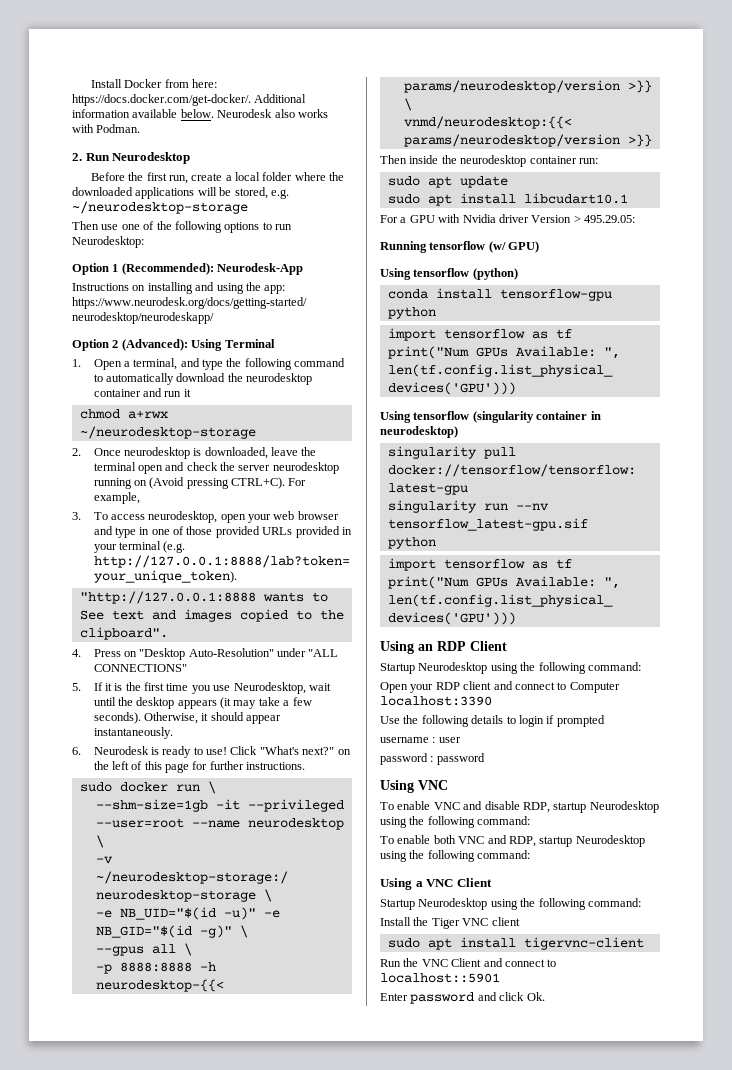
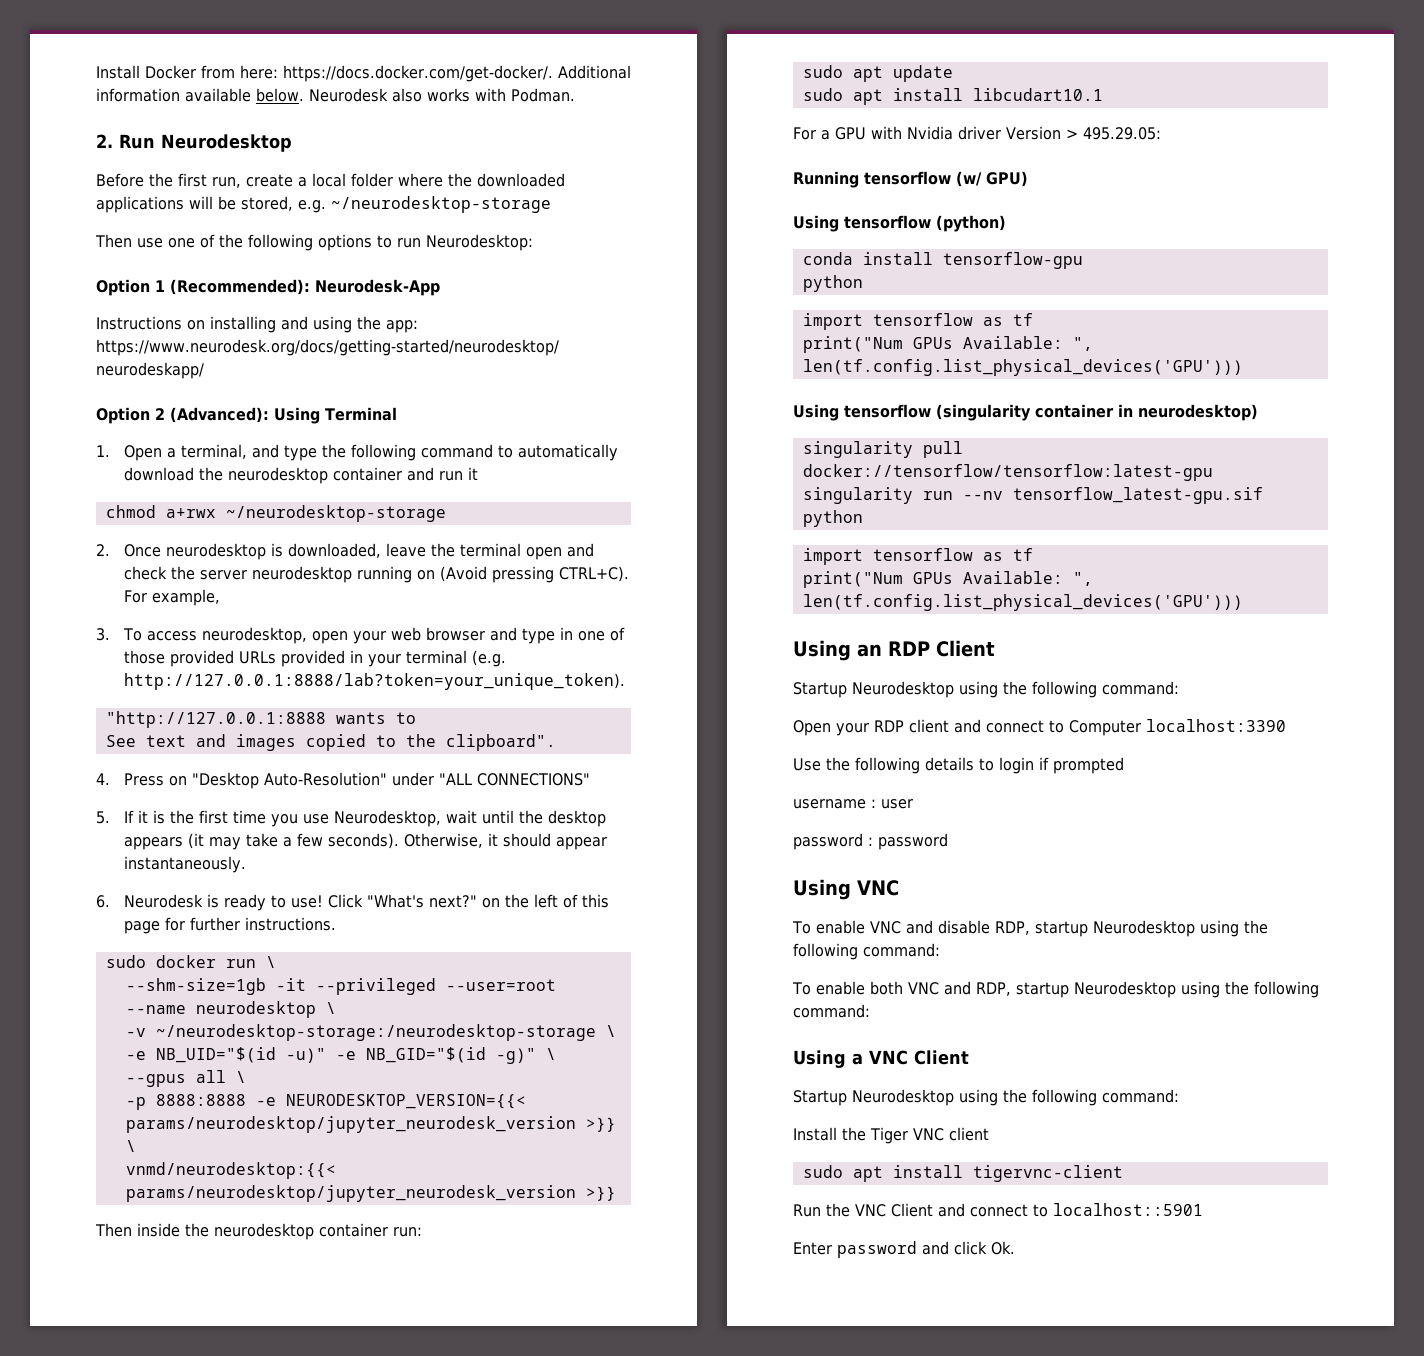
- -p 8888:8888 -h neurodesktop-{{< params/neurodesktop/version >}} \
+ -p 8888:8888 -e NEURODESKTOP_VERSION={{< params/neurodesktop/jupyter_neurodesk_version >}} \
- vnmd/neurodesktop:{{< params/neurodesktop/version >}}
+ vnmd/neurodesktop:{{< params/neurodesktop/jupyter_neurodesk_version >}}

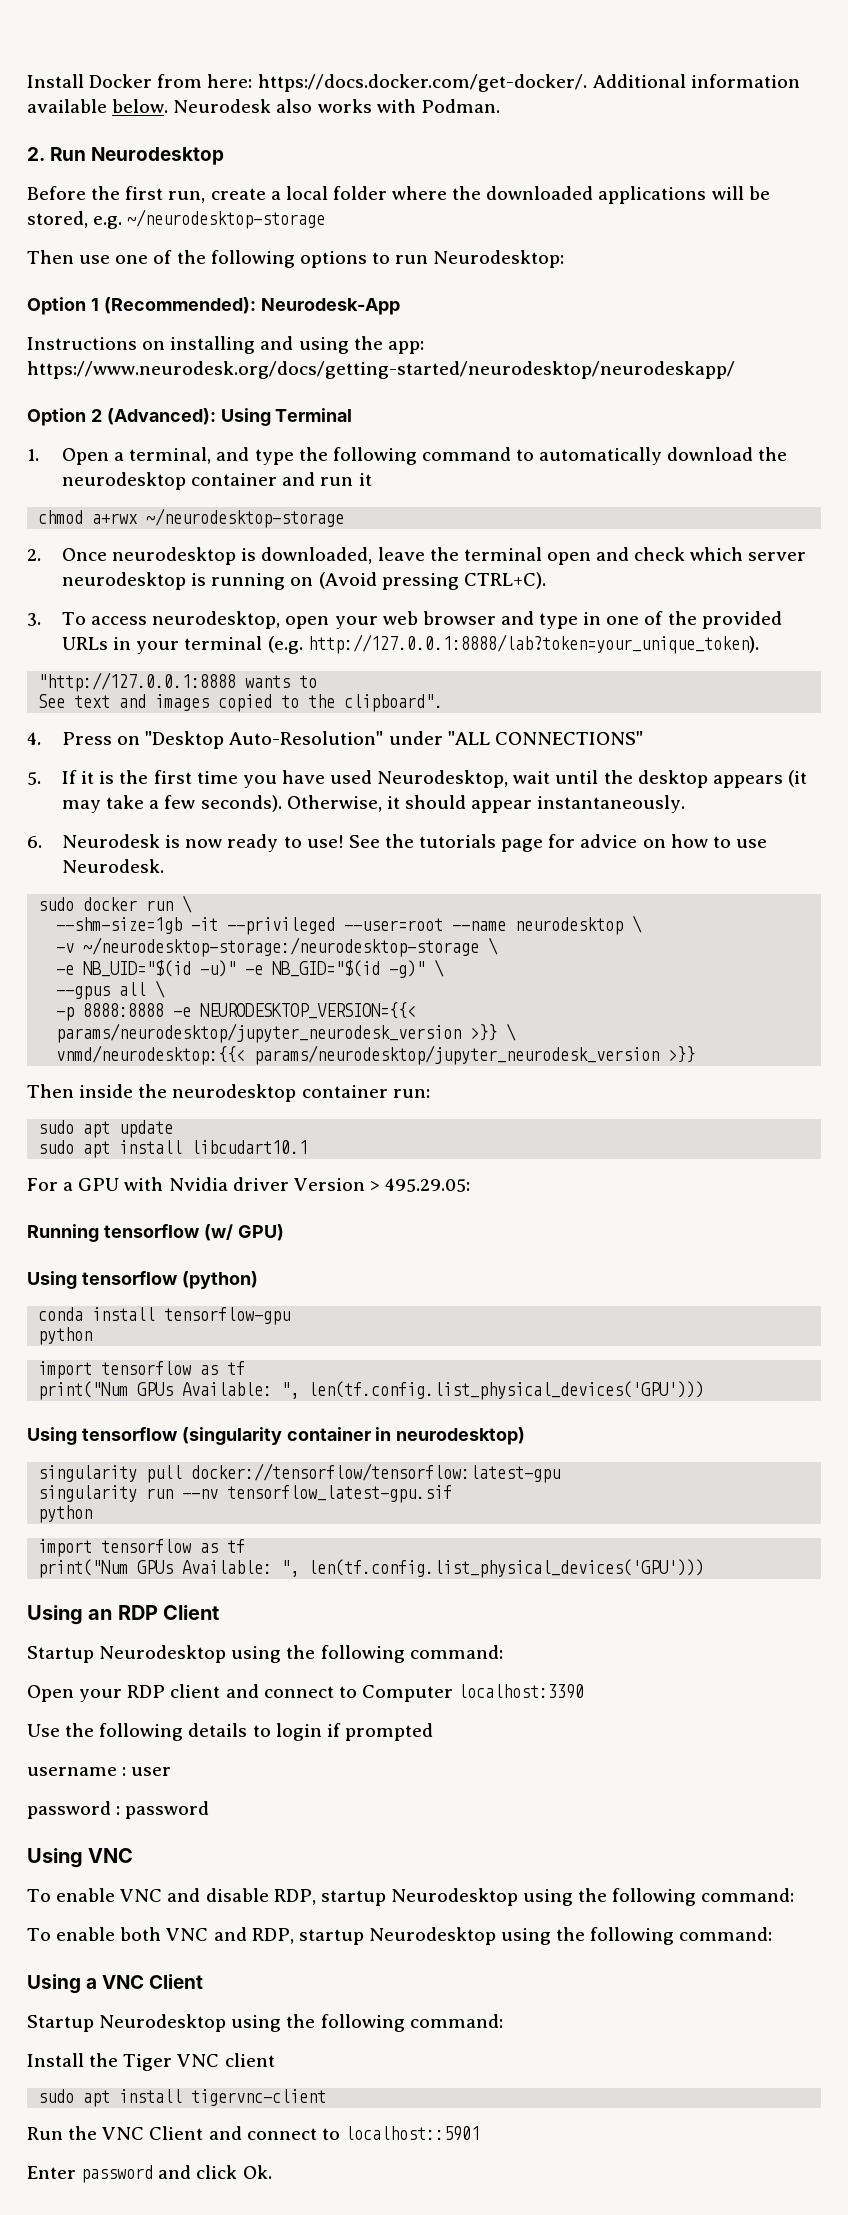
- 2. Once neurodesktop is downloaded, leave the terminal open and check the server neurodesktop running on (Avoid pressing CTRL+C). For example,
+ 2. Once neurodesktop is downloaded, leave the terminal open and check which server neurodesktop is running on (Avoid pressing CTRL+C).
- 3. To access neurodesktop, open your web browser and type in one of those provided URLs provided in your terminal (e.g. http://127.0.0.1:8888/lab?token=your_unique_token).
+ 3. To access neurodesktop, open your web browser and type in one of the provided URLs in your terminal (e.g. http://127.0.0.1:8888/lab?token=your_unique_token).
- 5. If it is the first time you use Neurodesktop, wait until the desktop appears (it may take a few seconds).
+ 5. If it is the first time you have used Neurodesktop, wait until the desktop appears (it may take a few seconds).
- 6. Neurodesk is ready to use!
+ 6. Neurodesk is now ready to use!
- Click "What's next?" on the left of this page for further instructions.
+ See the tutorials page for advice on how to use Neurodesk.

